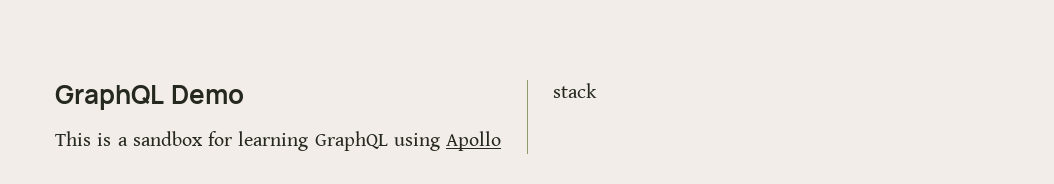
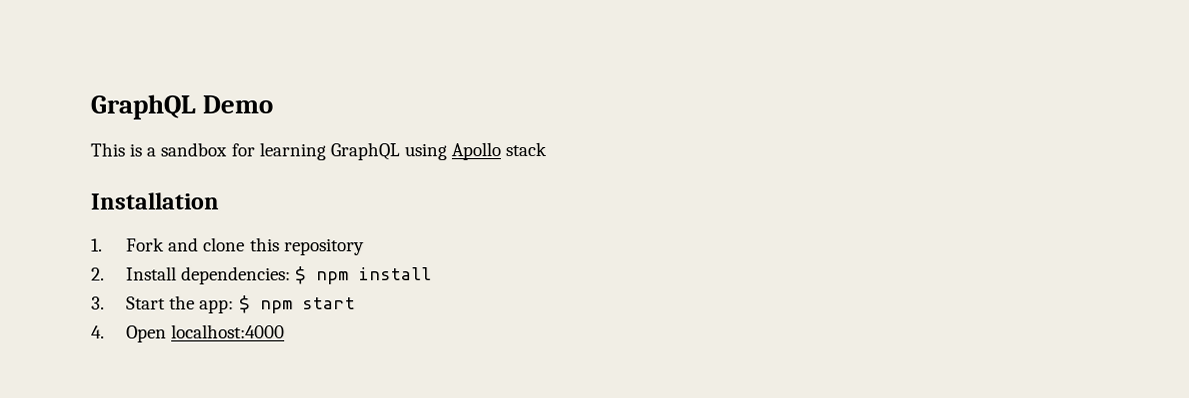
+ Installation
+ 1. Fork and clone this repository
+ 2. Install dependencies: $ npm install
+ 3. Start the app: $ npm start
+ 4. Open localhost:4000

